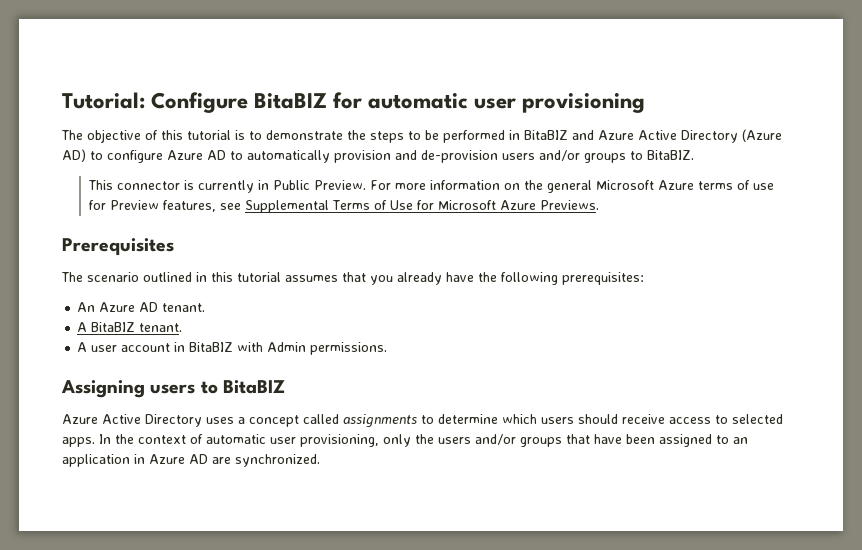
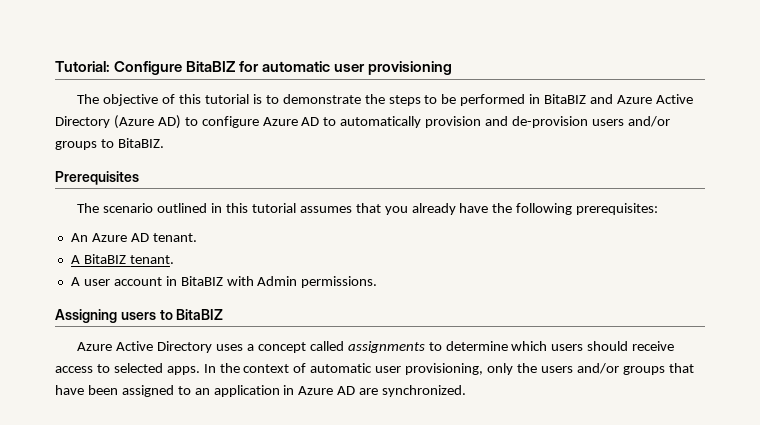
- This connector is currently in Public Preview. For more information on the general Microsoft Azure terms of use for Preview features, see Supplemental Terms of Use for Microsoft Azure Previews.

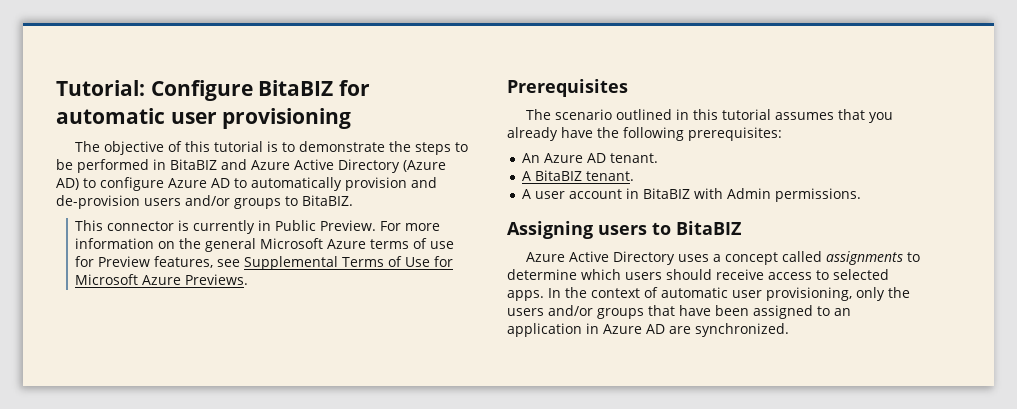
+ This connector is currently in Public Preview. For more information on the general Microsoft Azure terms of use for Preview features, see Supplemental Terms of Use for Microsoft Azure Previews.

